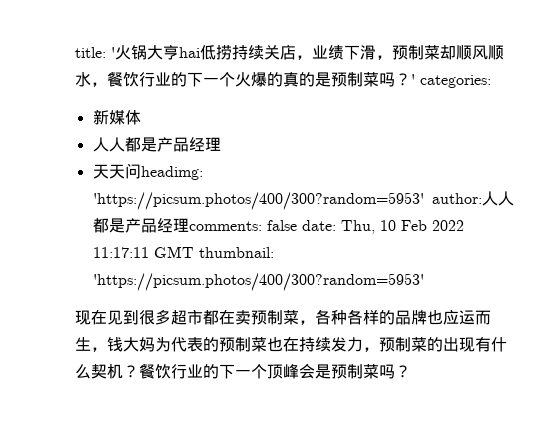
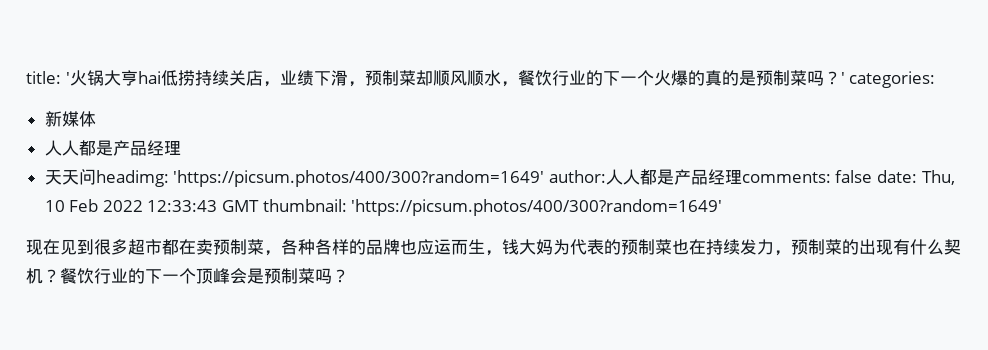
- 天天问headimg: 'https://picsum.photos/400/300?random=5953' author:人人都是产品经理comments: false date: Thu, 10 Feb 2022 11:17:11 GMT thumbnail: 'https://picsum.photos/400/300?random=5953'
+ 天天问headimg: 'https://picsum.photos/400/300?random=1649' author:人人都是产品经理comments: false date: Thu, 10 Feb 2022 12:33:43 GMT thumbnail: 'https://picsum.photos/400/300?random=1649'

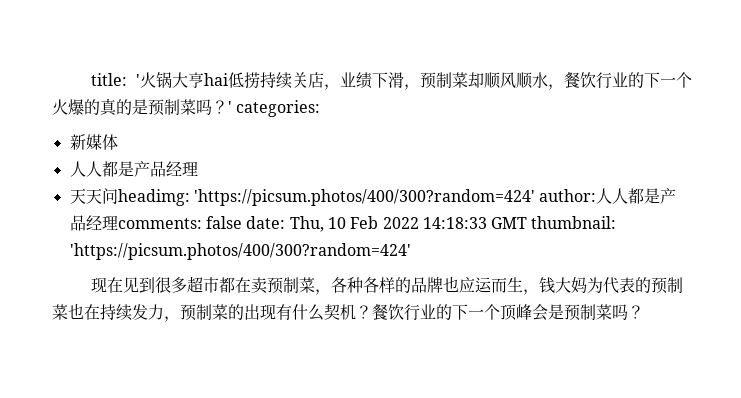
- 天天问headimg: 'https://picsum.photos/400/300?random=1649' author:人人都是产品经理comments: false date: Thu, 10 Feb 2022 12:33:43 GMT thumbnail: 'https://picsum.photos/400/300?random=1649'
+ 天天问headimg: 'https://picsum.photos/400/300?random=424' author:人人都是产品经理comments: false date: Thu, 10 Feb 2022 14:18:33 GMT thumbnail: 'https://picsum.photos/400/300?random=424'

